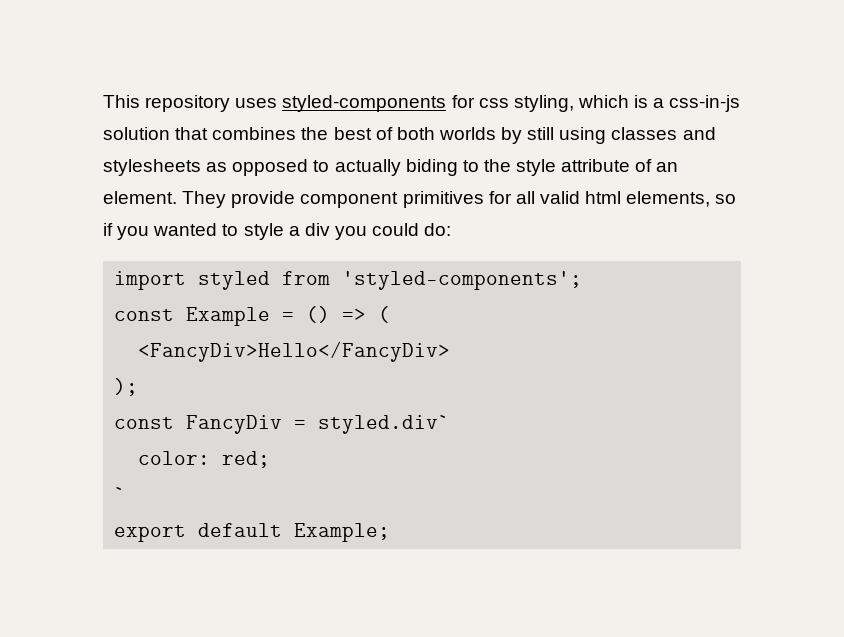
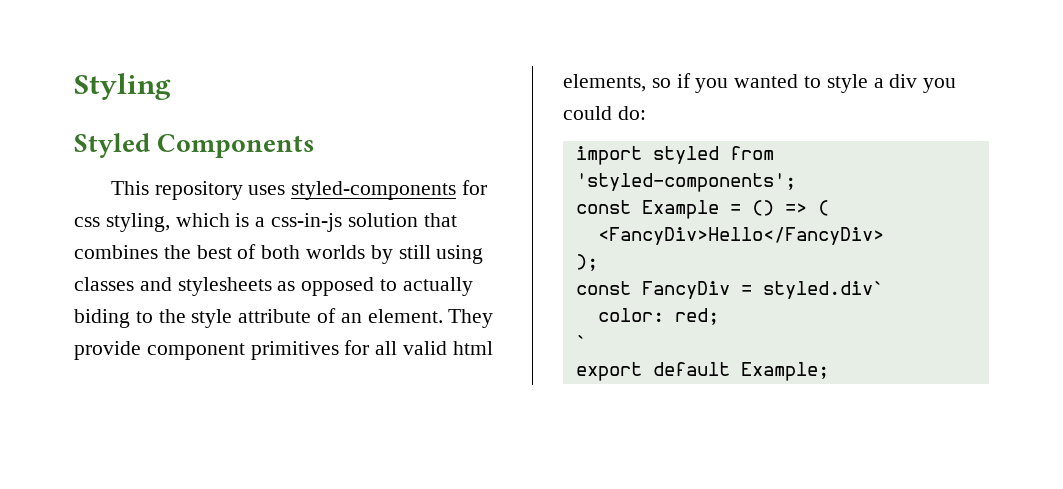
+ Styling
+ Styled Components

